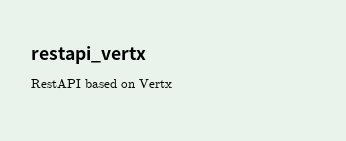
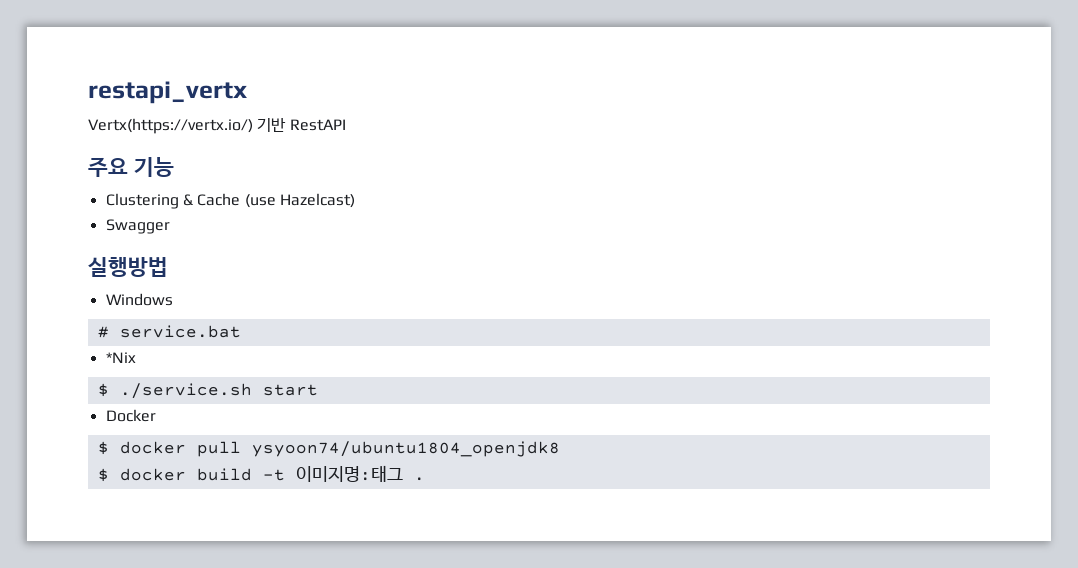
- RestAPI based on Vertx
+ Vertx(https://vertx.io/) 기반 RestAPI
+ 주요 기능
+ Clustering & Cache (use Hazelcast)
+ Swagger
+ 실행방법
+ Windows
+ # service.bat
+ *Nix
+ $ ./service.sh start
+ Docker
+ $ docker pull ysyoon74/ubuntu1804_openjdk8
+ $ docker build -t 이미지명:태그 .

